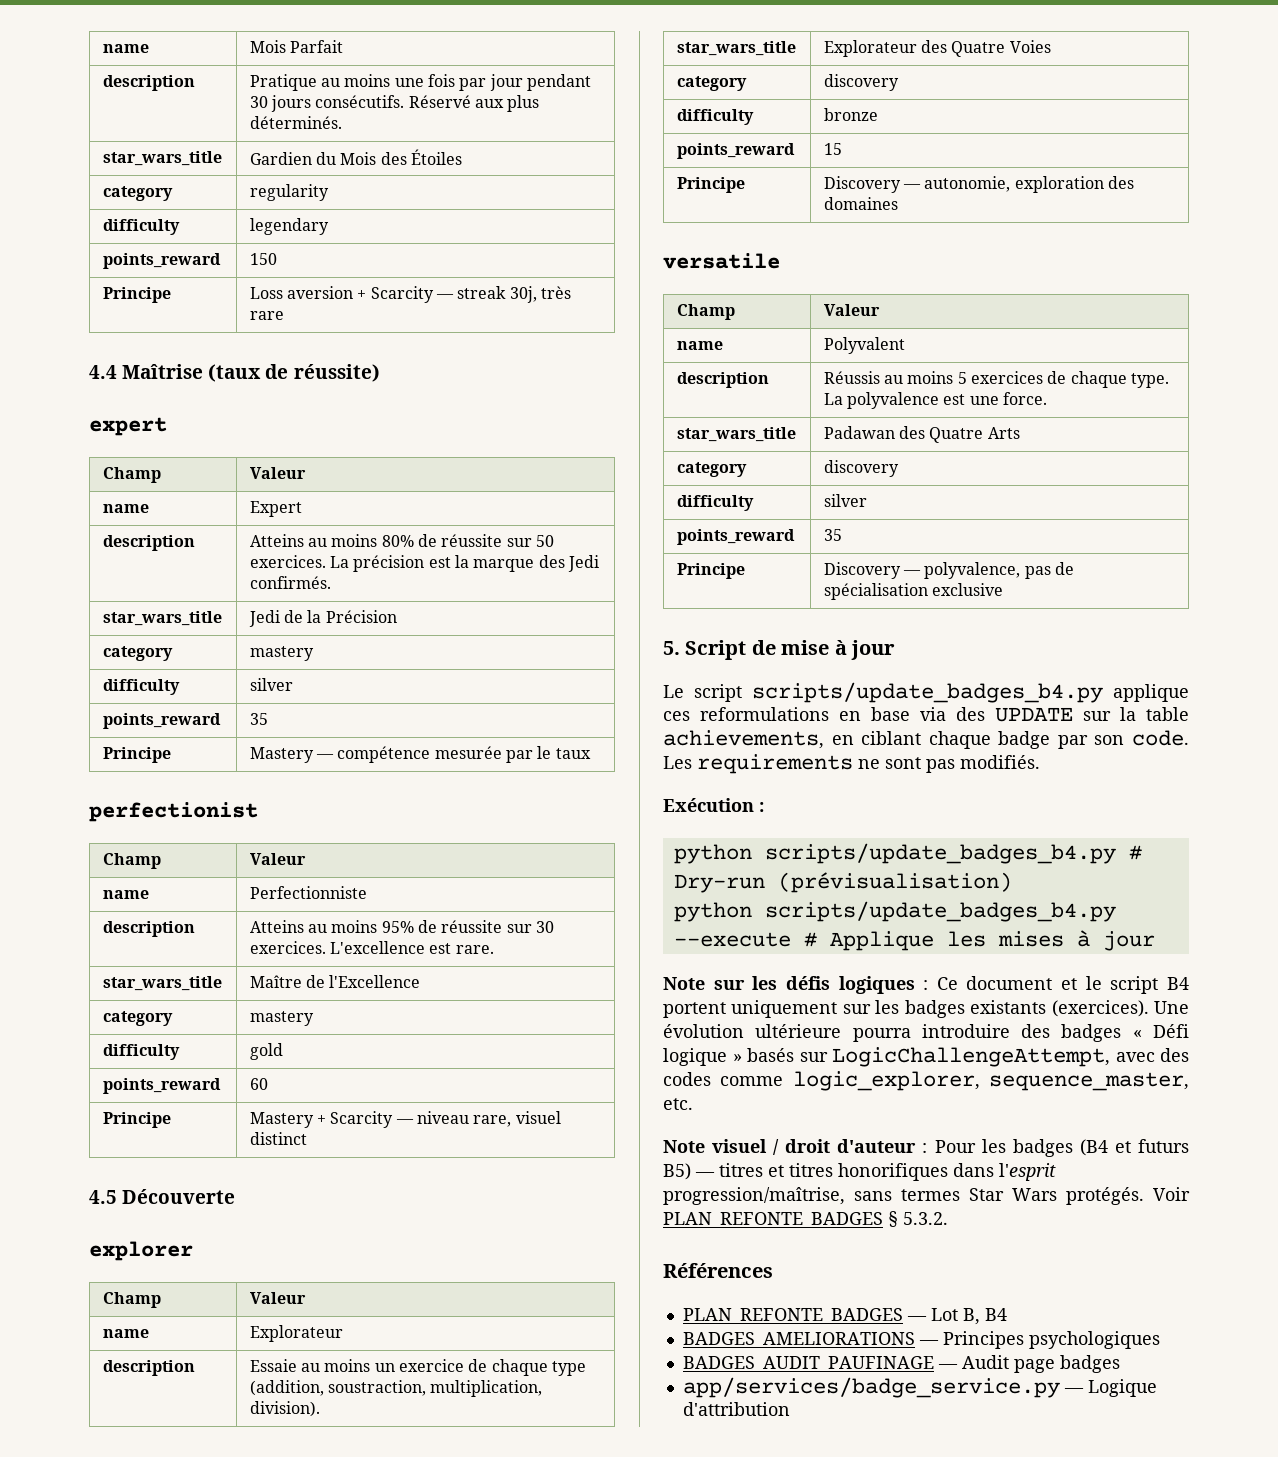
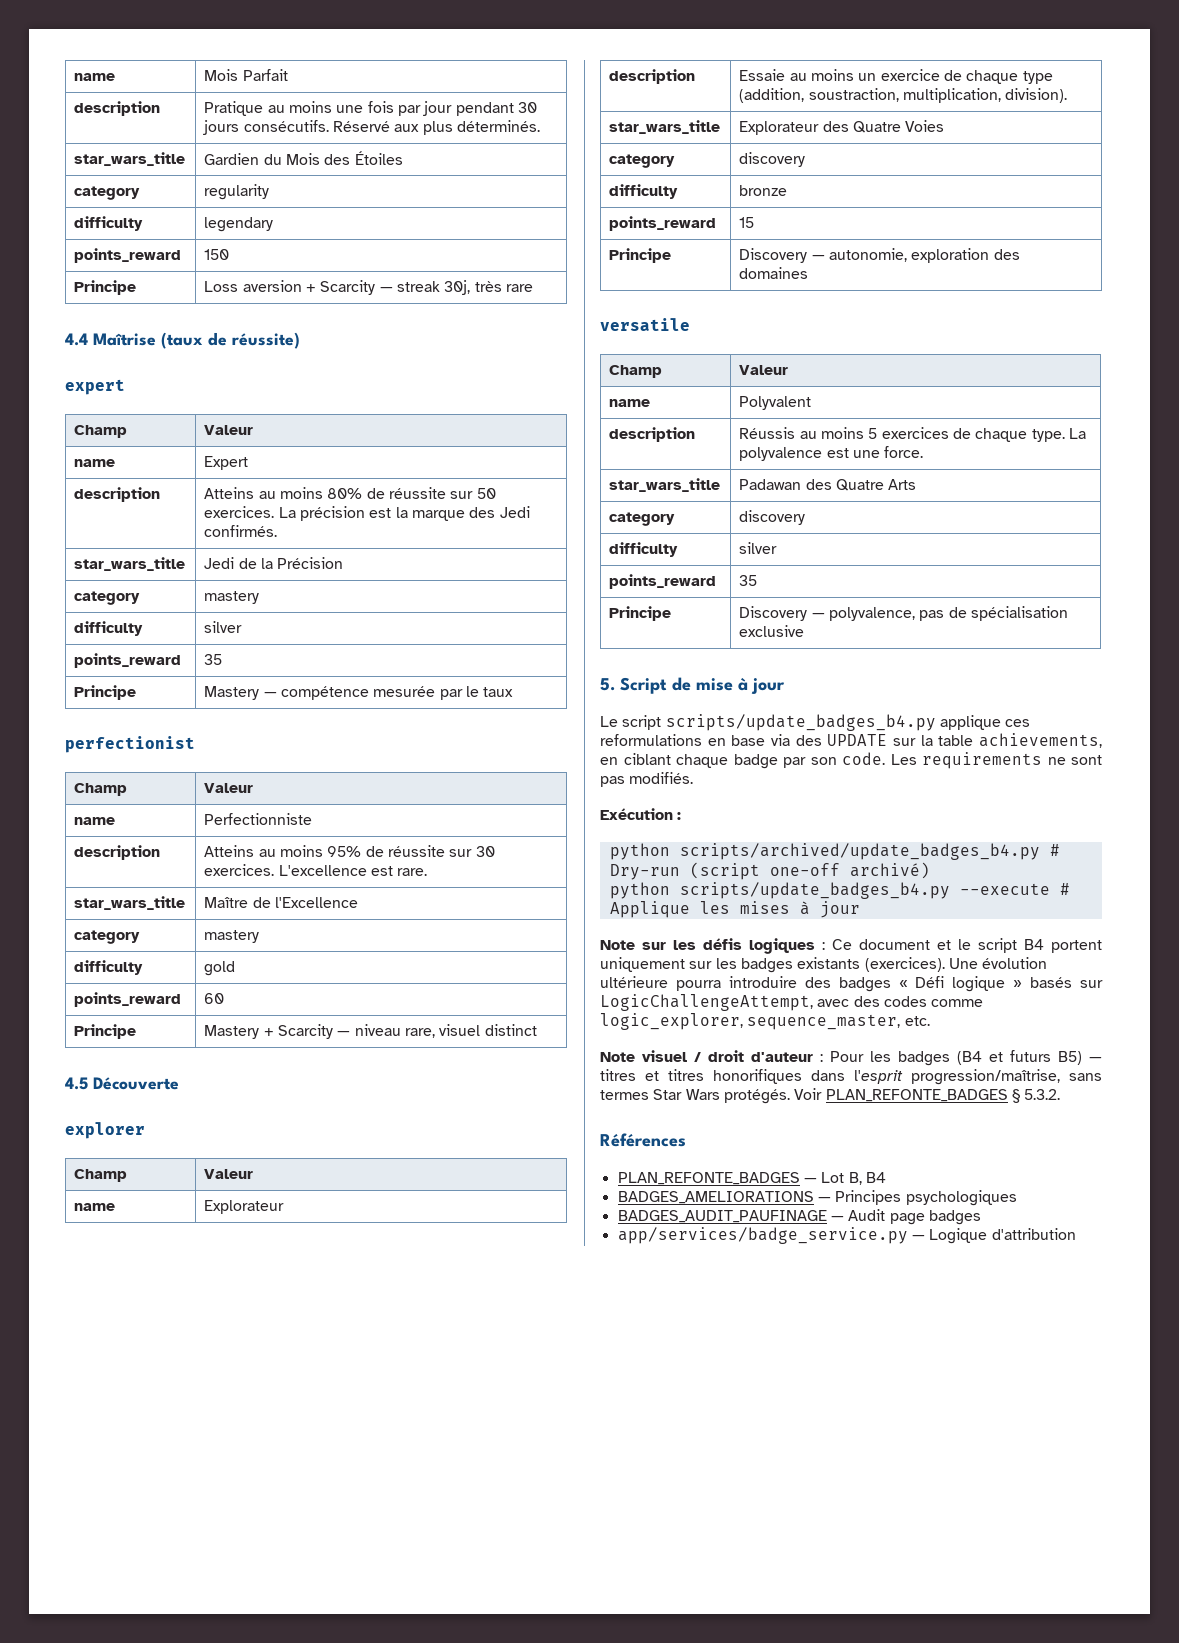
- python scripts/update_badges_b4.py # Dry-run (prévisualisation)
+ python scripts/archived/update_badges_b4.py # Dry-run (script one-off archivé)

